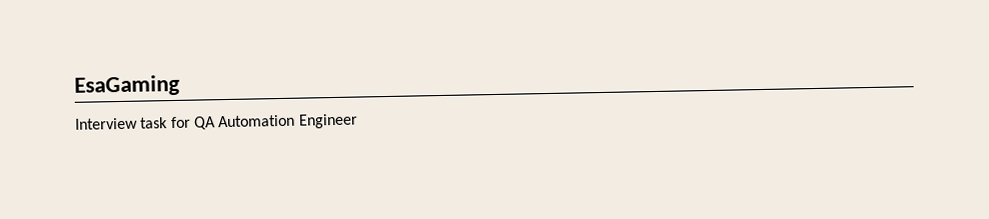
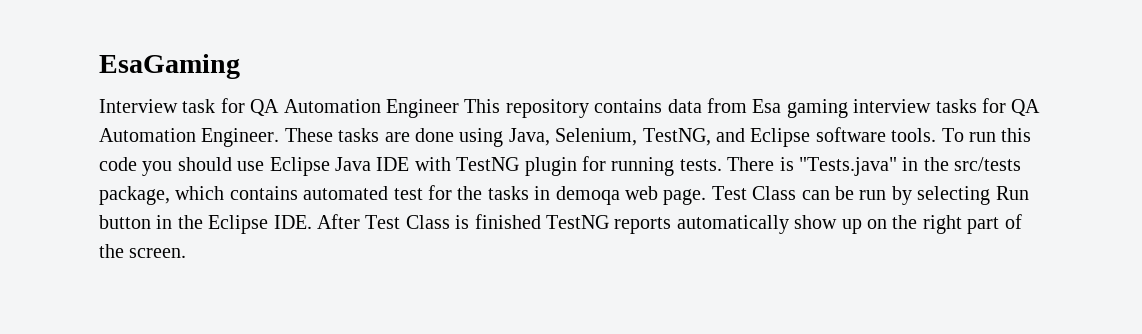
- Interview task for QA Automation Engineer
+ Interview task for QA Automation Engineer This repository contains data from Esa gaming interview tasks for QA Automation Engineer. These tasks are done using Java, Selenium, TestNG, and Eclipse software tools. To run this code you should use Eclipse Java IDE with TestNG plugin for running tests. There is "Tests.java" in the src/tests package, which contains automated test for the tasks in demoqa web page. Test Class can be run by selecting Run button in the Eclipse IDE. After Test Class is finished TestNG reports automatically show up on the right part of the screen.

